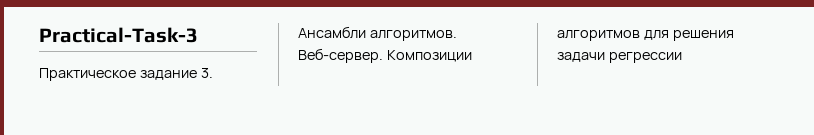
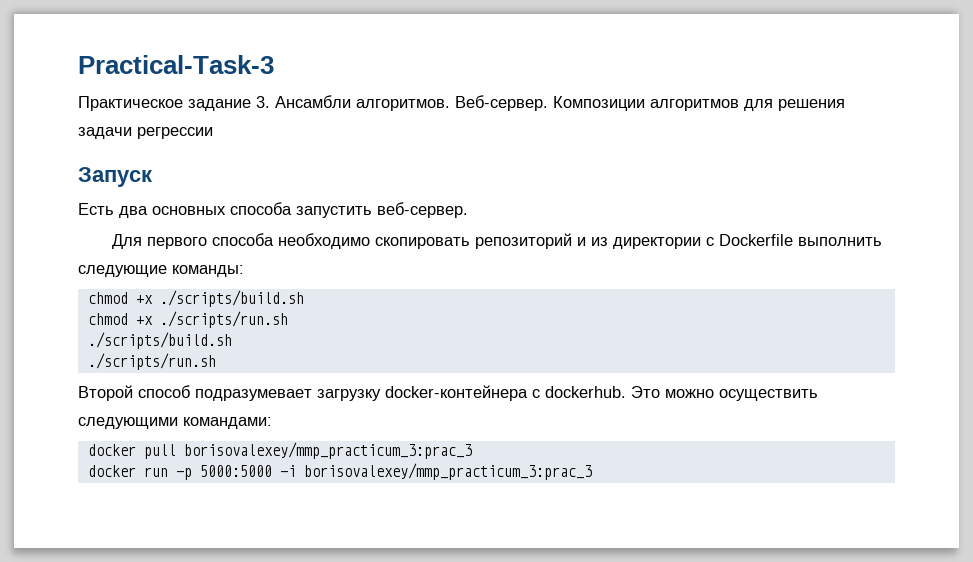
+ Запуск
+ Есть два основных способа запустить веб-сервер.
+ Для первого способа необходимо скопировать репозиторий и из директории с Dockerfile выполнить следующие команды:
+ chmod +x ./scripts/build.sh
+ chmod +x ./scripts/run.sh
+ ./scripts/build.sh
+ ./scripts/run.sh
+ Второй способ подразумевает загрузку docker-контейнера с dockerhub. Это можно осуществить следующими командами:
+ docker pull borisovalexey/mmp_practicum_3:prac_3
+ docker run -p 5000:5000 -i borisovalexey/mmp_practicum_3:prac_3

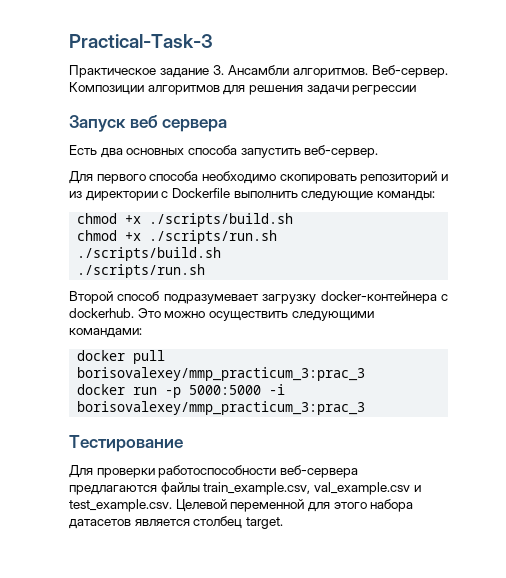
- Запуск
+ Запуск веб сервера
+ Тестирование
+ Для проверки работоспособности веб-сервера предлагаются файлы train_example.csv, val_example.csv и test_example.csv. Целевой переменной для этого набора датасетов является столбец target.

